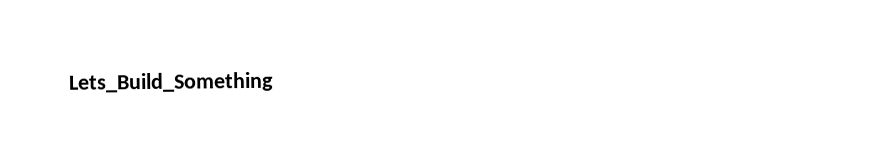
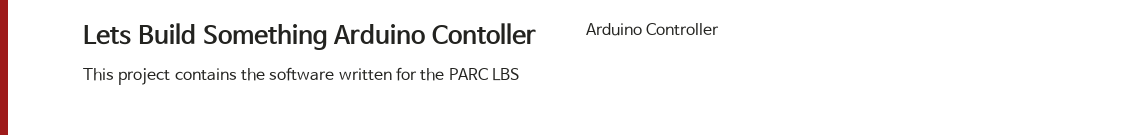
- Lets_Build_Something
+ Lets Build Something Arduino Contoller
+ This project contains the software written for the PARC LBS Arduino Controller

